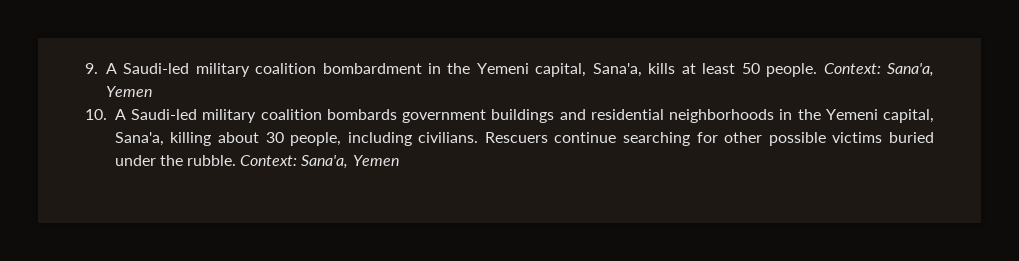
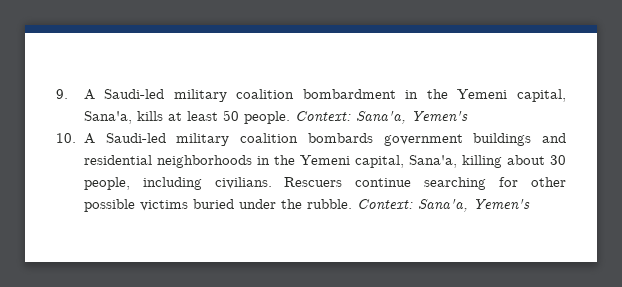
- 9. A Saudi-led military coalition bombardment in the Yemeni capital, Sana'a, kills at least 50 people. Context: Sana'a, Yemen
+ 9. A Saudi-led military coalition bombardment in the Yemeni capital, Sana'a, kills at least 50 people. Context: Sana'a, Yemen's
- Rescuers continue searching for other possible victims buried under the rubble. Context: Sana'a, Yemen
+ Rescuers continue searching for other possible victims buried under the rubble. Context: Sana'a, Yemen's

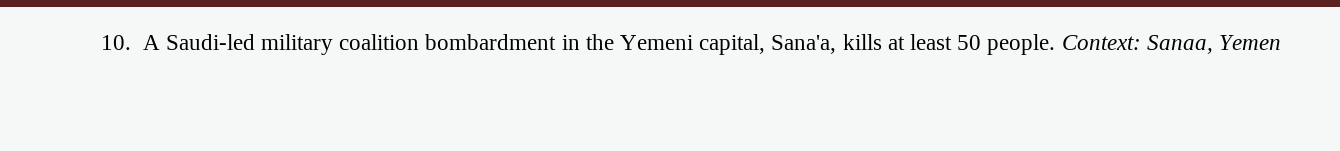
- 9. A Saudi-led military coalition bombardment in the Yemeni capital, Sana'a, kills at least 50 people. Context: Sana'a, Yemen's
- 10. A Saudi-led military coalition bombards government buildings and residential neighborhoods in the Yemeni capital, Sana'a, killing about 30 people, including civilians. Rescuers continue searching for other possible victims buried under the rubble. Context: Sana'a, Yemen's
+ 10. A Saudi-led military coalition bombardment in the Yemeni capital, Sana'a, kills at least 50 people. Context: Sanaa, Yemen

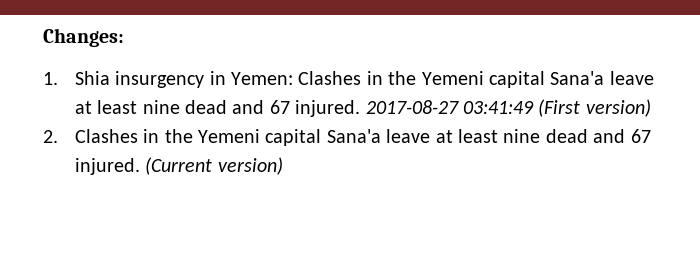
- 10. A Saudi-led military coalition bombardment in the Yemeni capital, Sana'a, kills at least 50 people. Context: Sanaa, Yemen
+ Changes:
+ 1. Shia insurgency in Yemen: Clashes in the Yemeni capital Sana'a leave at least nine dead and 67 injured. 2017-08-27 03:41:49 (First version)
+ 2. Clashes in the Yemeni capital Sana'a leave at least nine dead and 67 injured. (Current version)

